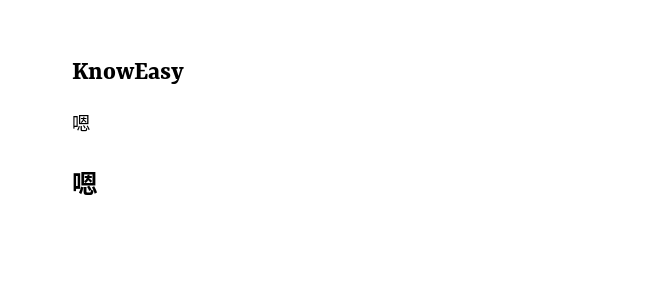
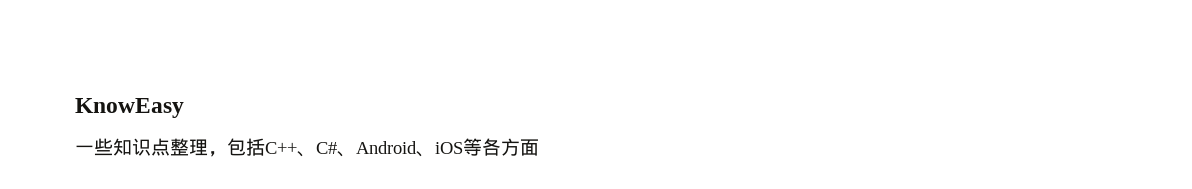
  KnowEasy
- 嗯
- 嗯
+ 一些知识点整理，包括C++、C#、Android、iOS等各方面

